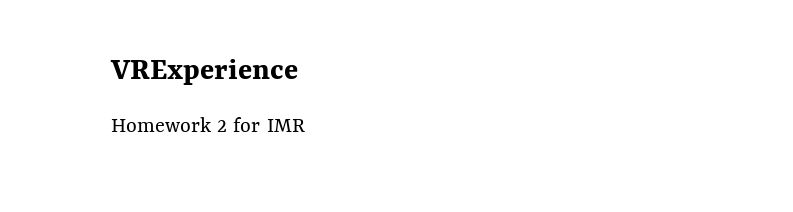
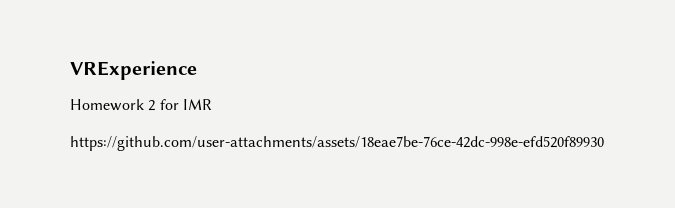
+ https://github.com/user-attachments/assets/18eae7be-76ce-42dc-998e-efd520f89930

